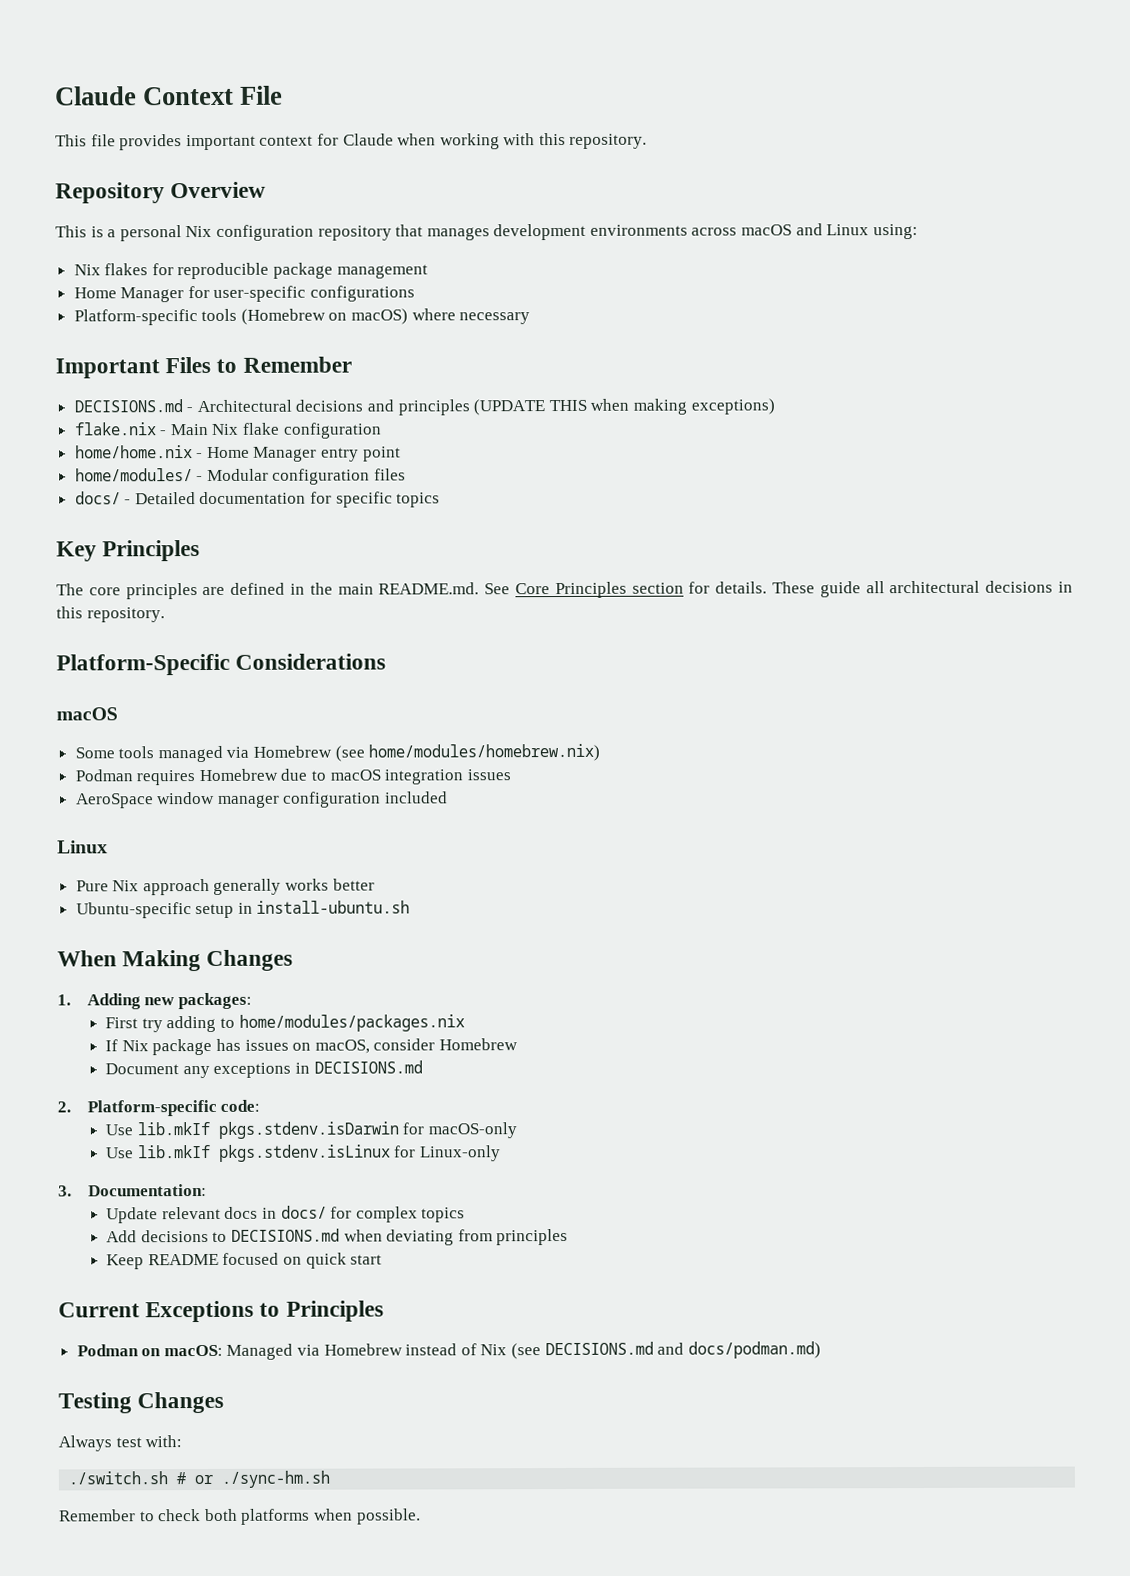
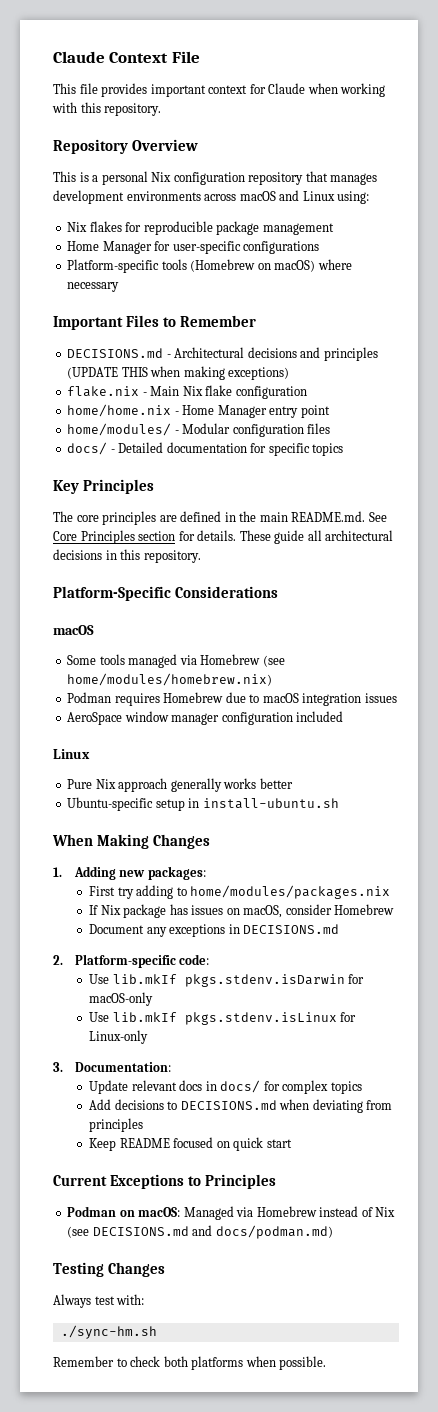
- ./switch.sh # or ./sync-hm.sh
+ ./sync-hm.sh

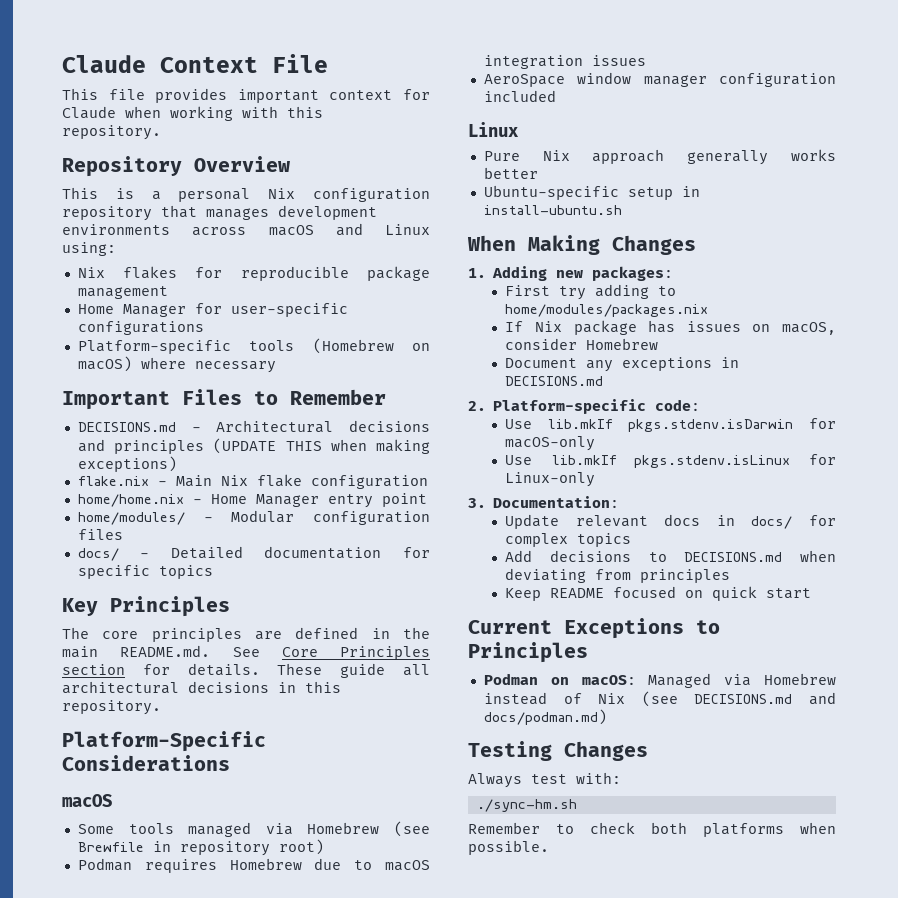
- Some tools managed via Homebrew (see home/modules/homebrew.nix)
+ Some tools managed via Homebrew (see Brewfile in repository root)

